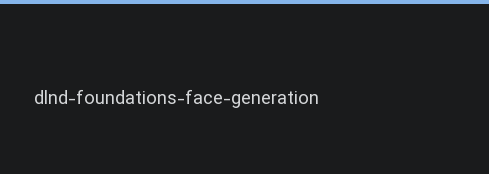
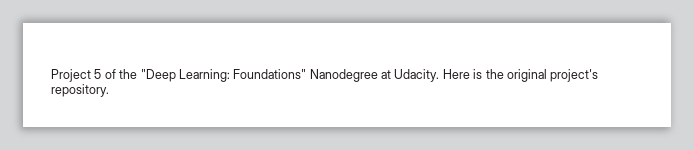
- dlnd-foundations-face-generation
+ Project 5 of the "Deep Learning: Foundations" Nanodegree at Udacity. Here is the original project's repository.

